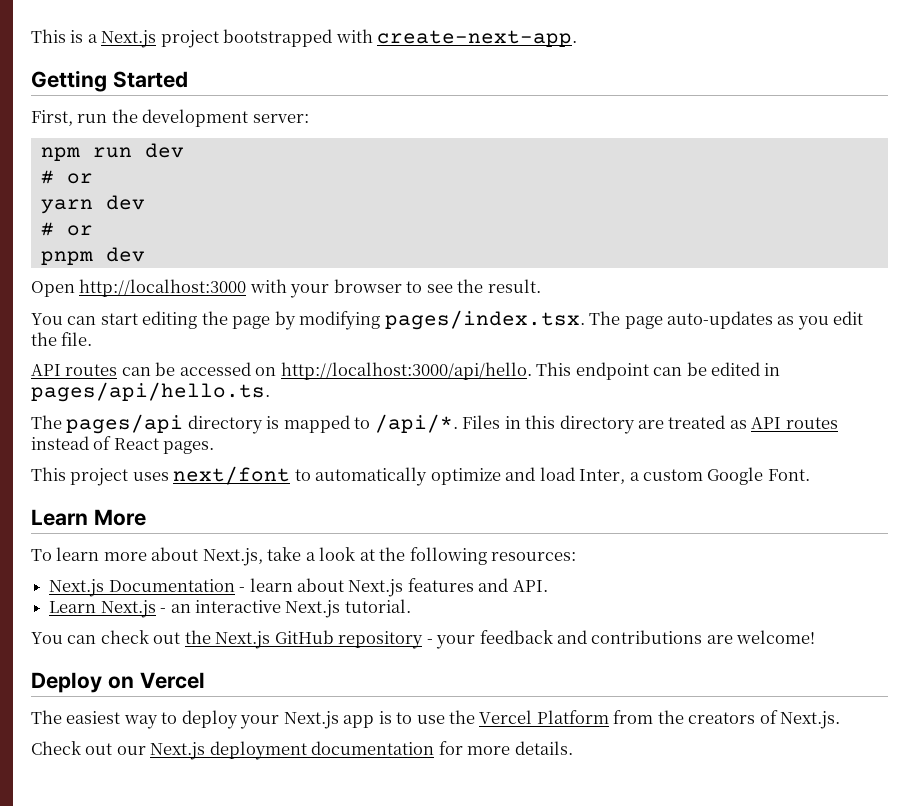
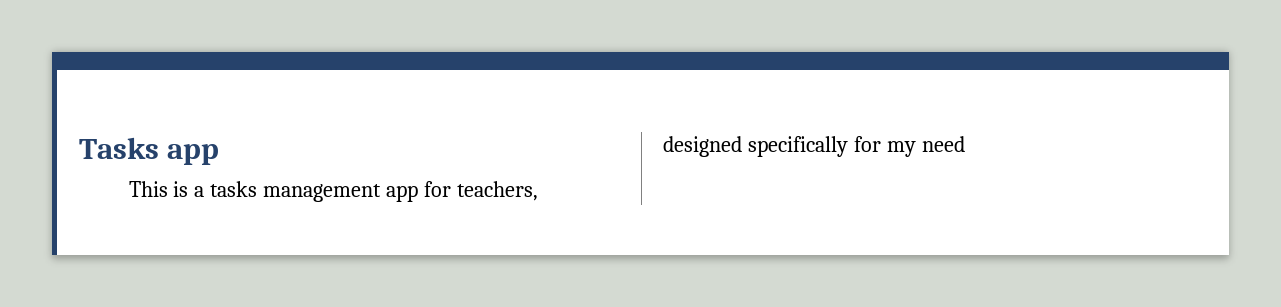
+ Tasks app
- This is a Next.js project bootstrapped with create-next-app.
- Getting Started
- First, run the development server:
- npm run dev
- # or
- yarn dev
- # or
- pnpm dev
- Open http://localhost:3000 with your browser to see the result.
- You can start editing the page by modifying pages/index.tsx. The page auto-updates as you edit the file.
- API routes can be accessed on http://localhost:3000/api/hello. This endpoint can be edited in pages/api/hello.ts.
- The pages/api directory is mapped to /api/*. Files in this directory are treated as API routes instead of React pages.
- This project uses next/font to automatically optimize and load Inter, a custom Google Font.
- Learn More
- To learn more about Next.js, take a look at the following resources:
- Next.js Documentation - learn about Next.js features and API.
- Learn Next.js - an interactive Next.js tutorial.
- You can check out the Next.js GitHub repository - your feedback and contributions are welcome!
- Deploy on Vercel
- The easiest way to deploy your Next.js app is to use the Vercel Platform from the creators of Next.js.
- Check out our Next.js deployment documentation for more details.
+ This is a tasks management app for teachers, designed specifically for my need

